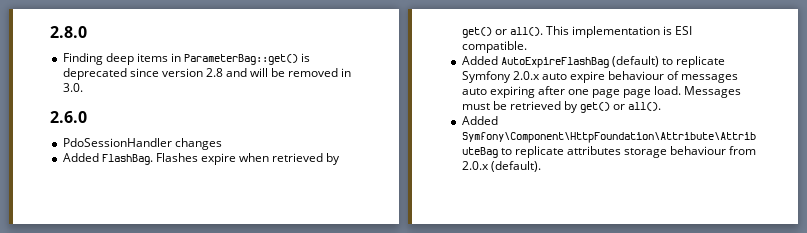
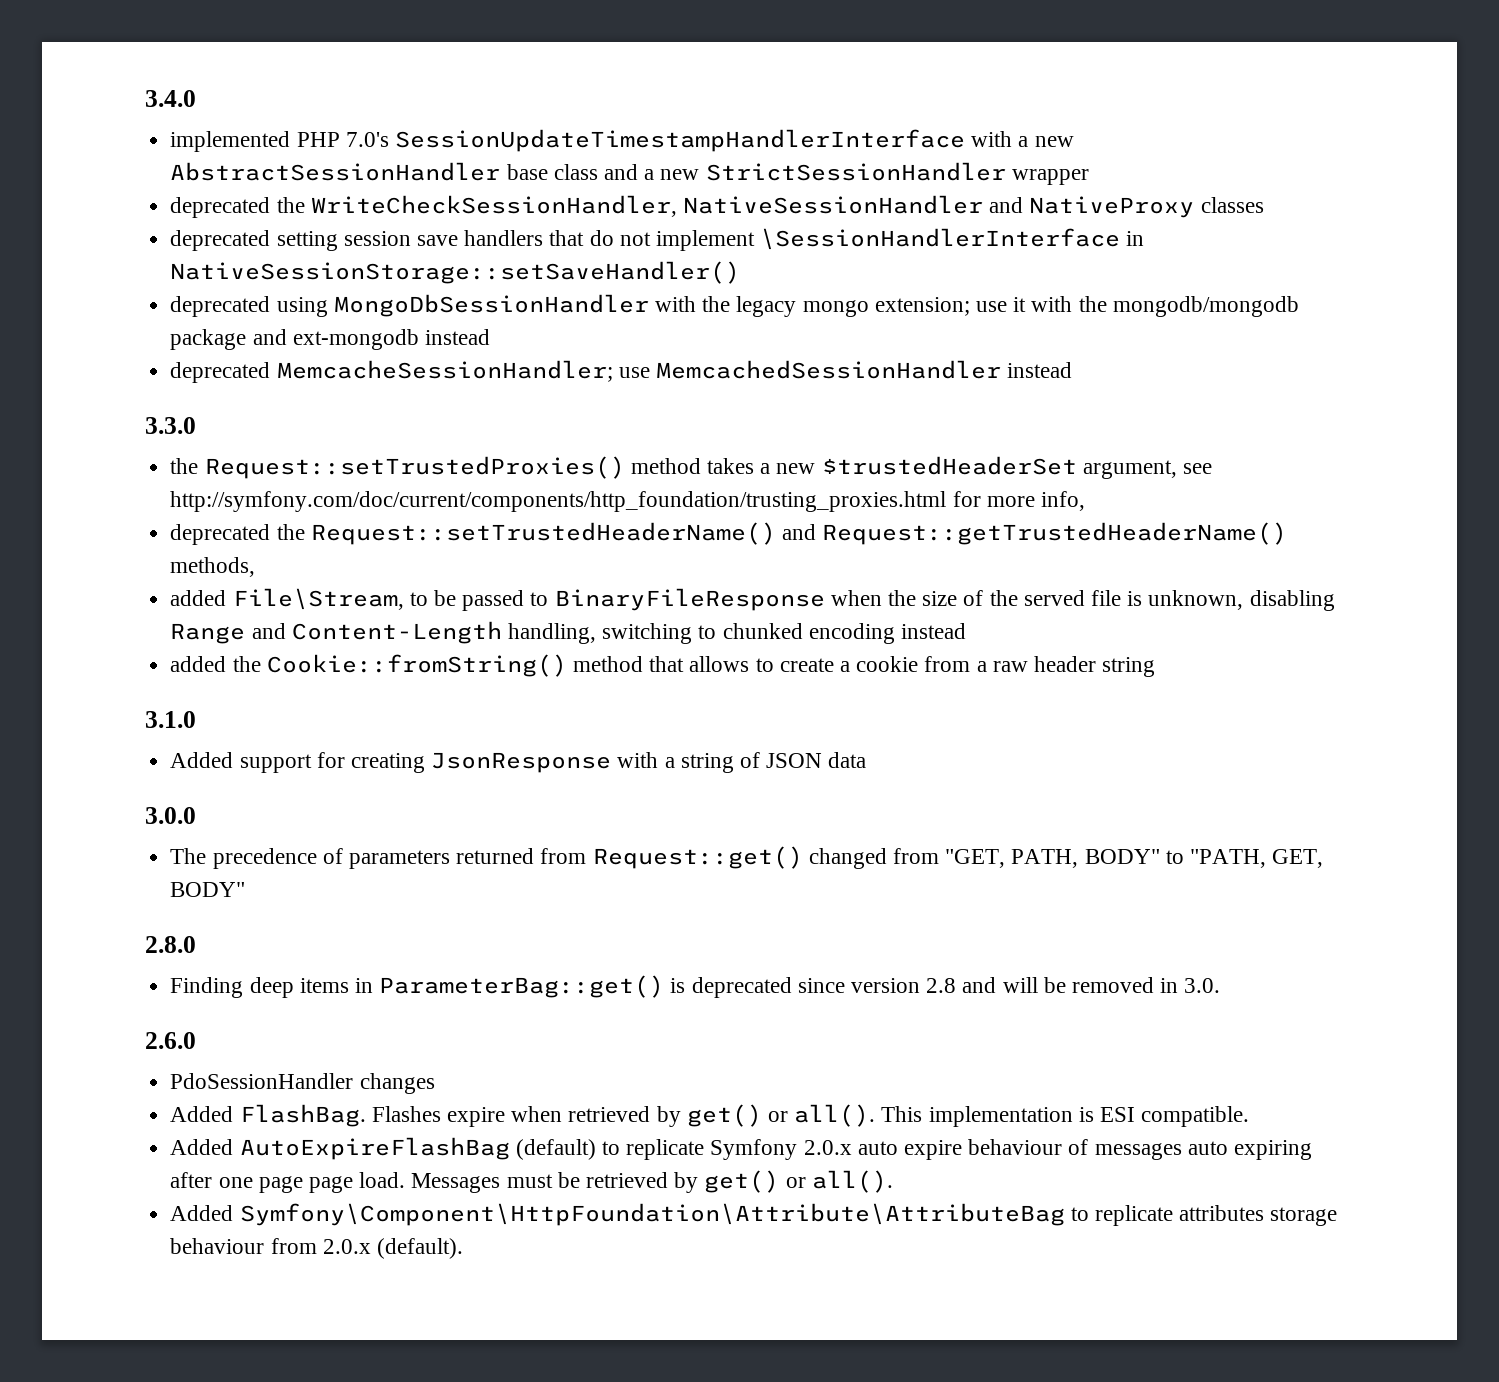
+ 3.4.0
+ implemented PHP 7.0's SessionUpdateTimestampHandlerInterface with a new AbstractSessionHandler base class and a new StrictSessionHandler wrapper
+ deprecated the WriteCheckSessionHandler, NativeSessionHandler and NativeProxy classes
+ deprecated setting session save handlers that do not implement \SessionHandlerInterface in NativeSessionStorage::setSaveHandler()
+ deprecated using MongoDbSessionHandler with the legacy mongo extension; use it with the mongodb/mongodb package and ext-mongodb instead
+ deprecated MemcacheSessionHandler; use MemcachedSessionHandler instead
+ 3.3.0
+ the Request::setTrustedProxies() method takes a new $trustedHeaderSet argument, see http://symfony.com/doc/current/components/http_foundation/trusting_proxies.html for more info,
+ deprecated the Request::setTrustedHeaderName() and Request::getTrustedHeaderName() methods,
+ added File\Stream, to be passed to BinaryFileResponse when the size of the served file is unknown, disabling Range and Content-Length handling, switching to chunked encoding instead
+ added the Cookie::fromString() method that allows to create a cookie from a raw header string
+ 3.1.0
+ Added support for creating JsonResponse with a string of JSON data
+ 3.0.0
+ The precedence of parameters returned from Request::get() changed from "GET, PATH, BODY" to "PATH, GET, BODY"

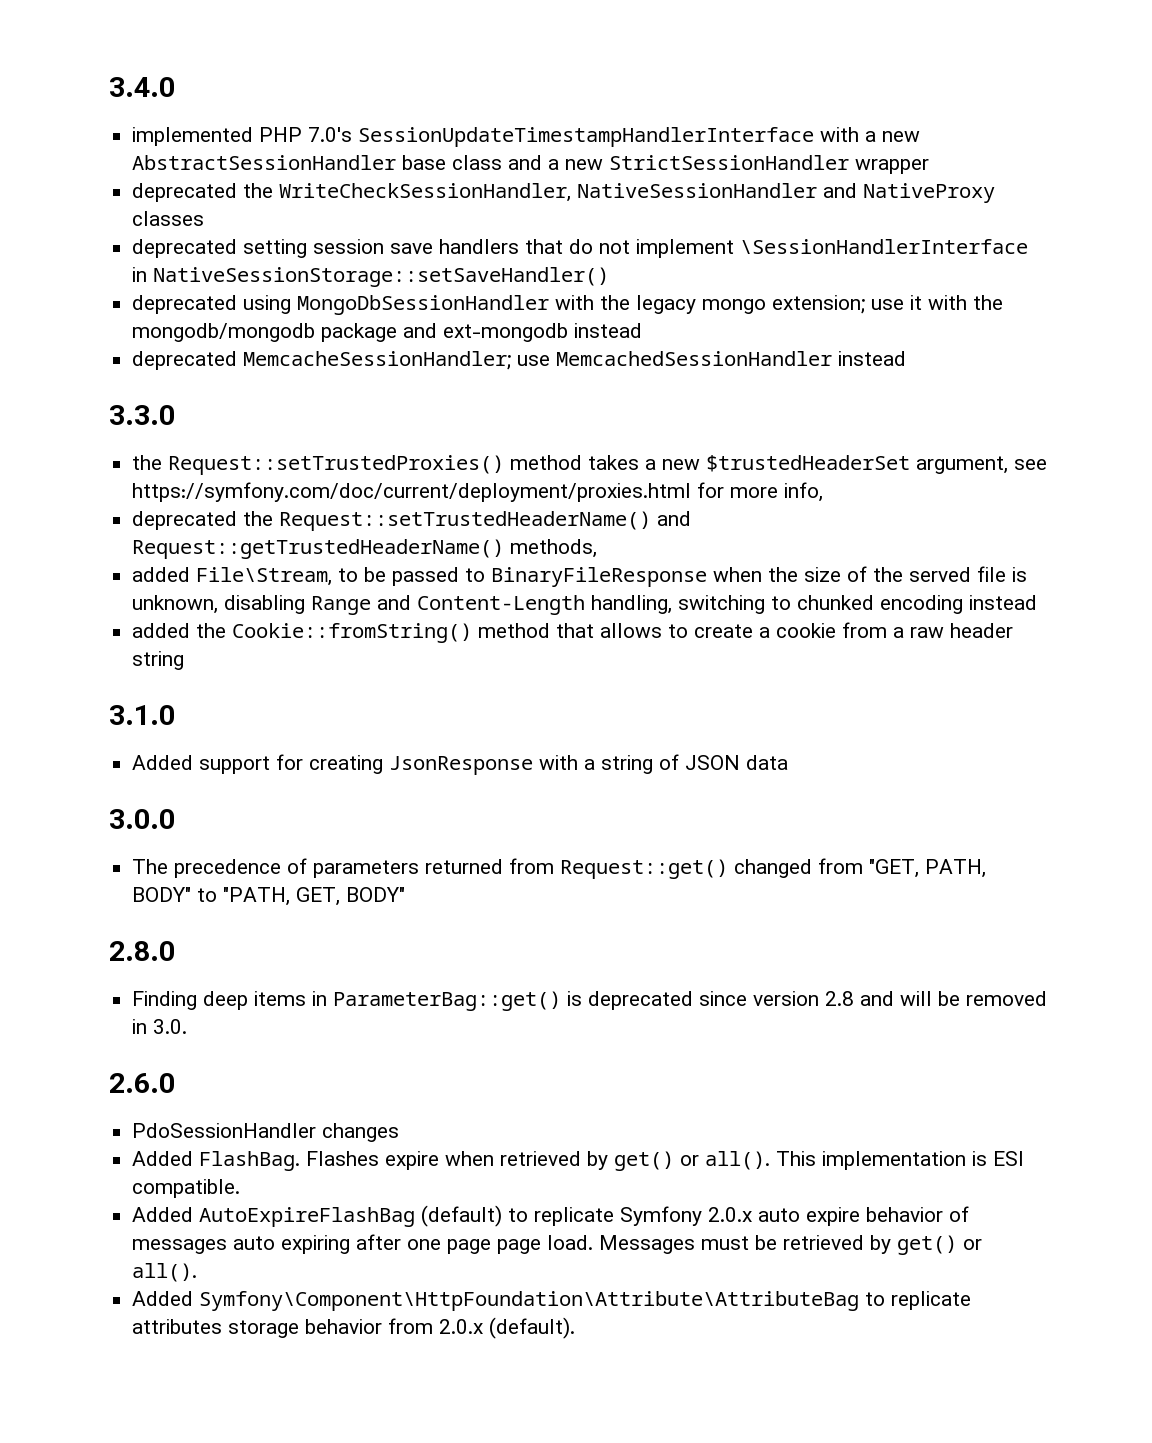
- the Request::setTrustedProxies() method takes a new $trustedHeaderSet argument, see http://symfony.com/doc/current/components/http_foundation/trusting_proxies.html for more info,
+ the Request::setTrustedProxies() method takes a new $trustedHeaderSet argument, see https://symfony.com/doc/current/deployment/proxies.html for more info,
- Added AutoExpireFlashBag (default) to replicate Symfony 2.0.x auto expire behaviour of messages auto expiring after one page page load.
+ Added AutoExpireFlashBag (default) to replicate Symfony 2.0.x auto expire behavior of messages auto expiring after one page page load.
- Added Symfony\Component\HttpFoundation\Attribute\AttributeBag to replicate attributes storage behaviour from 2.0.x (default).
+ Added Symfony\Component\HttpFoundation\Attribute\AttributeBag to replicate attributes storage behavior from 2.0.x (default).

